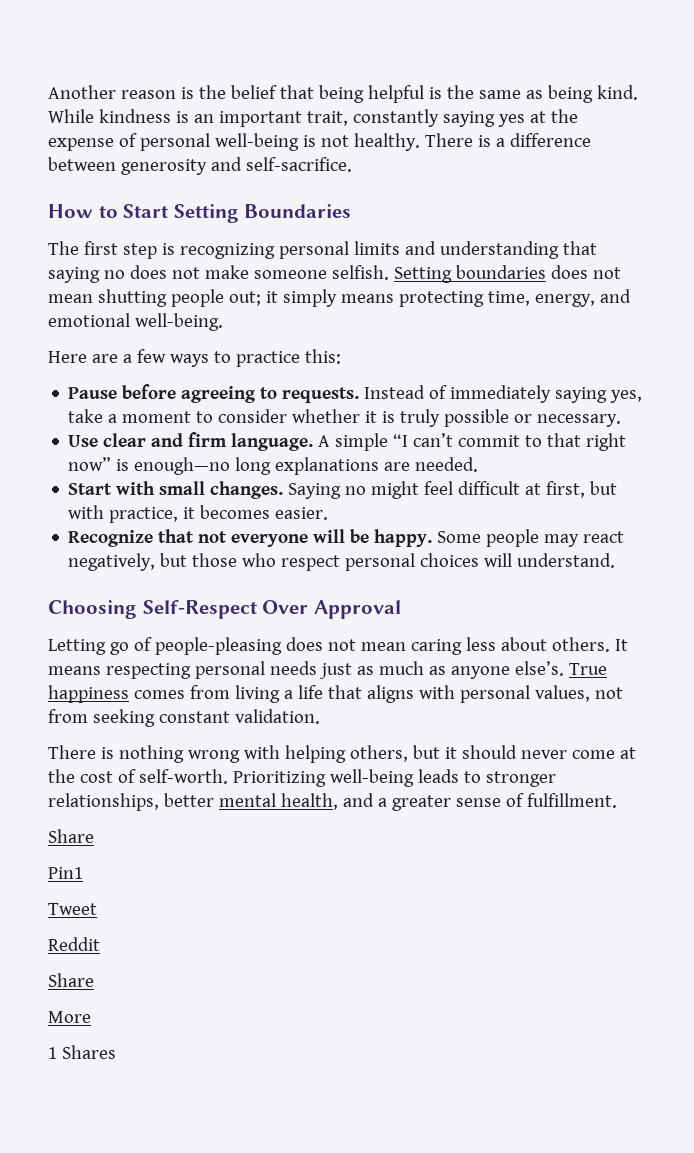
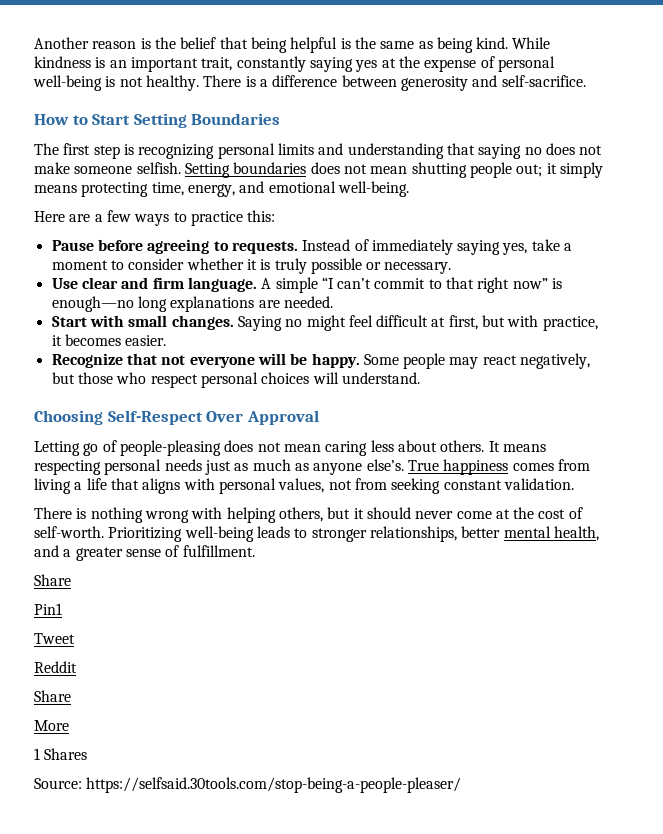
+ Source: https://selfsaid.30tools.com/stop-being-a-people-pleaser/

